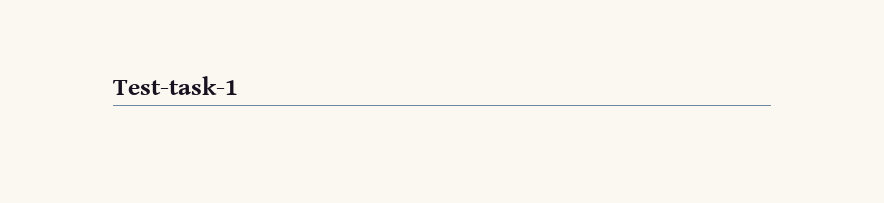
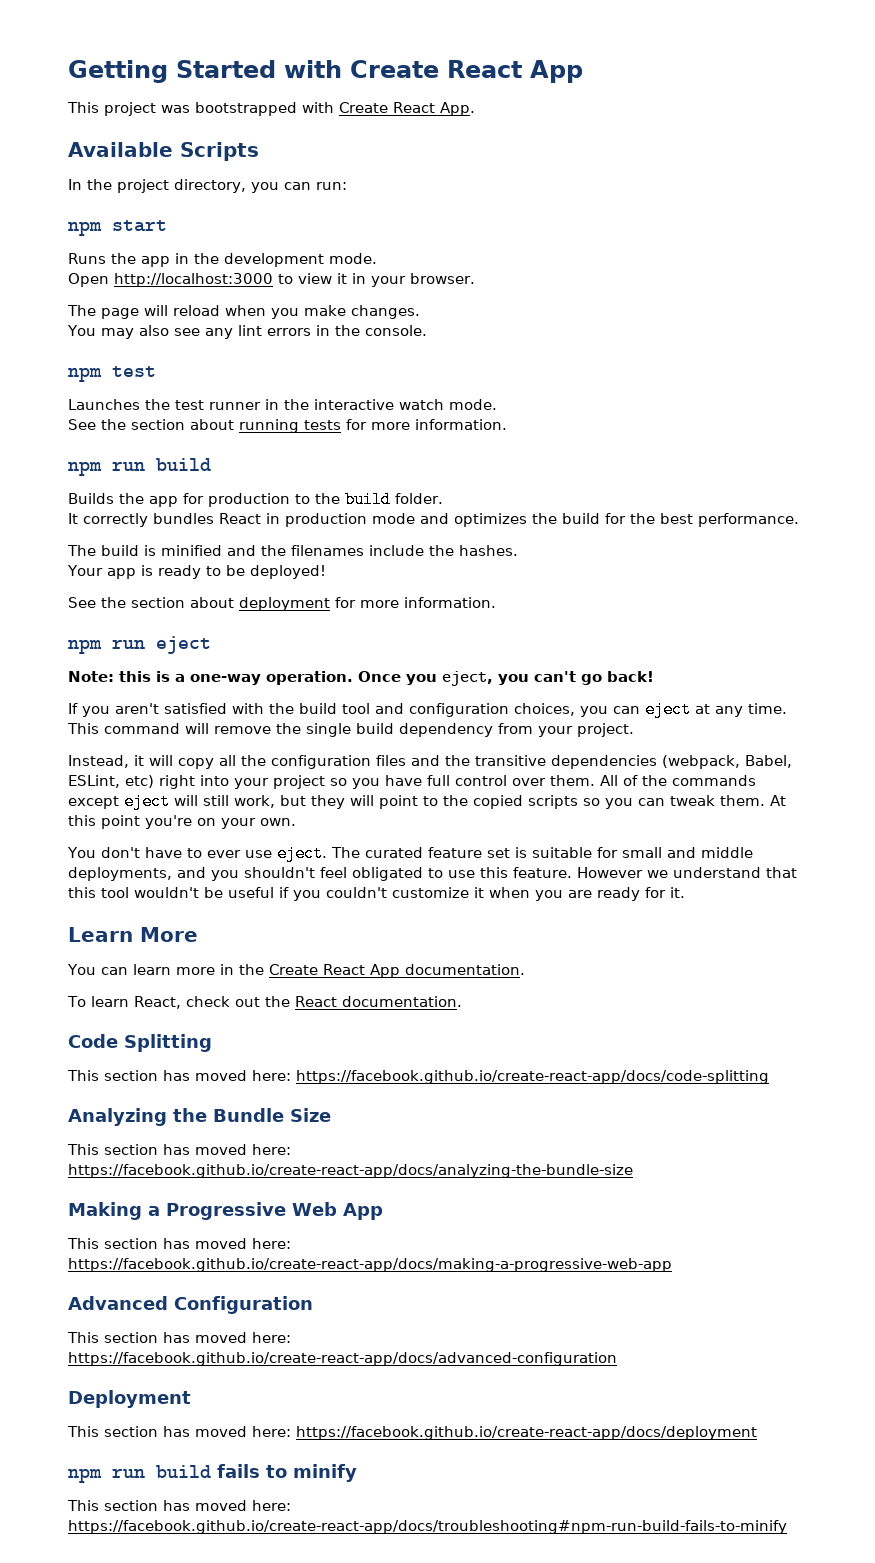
- Test-task-1
+ Getting Started with Create React App
+ This project was bootstrapped with Create React App.
+ Available Scripts
+ In the project directory, you can run:
+ npm start
+ Runs the app in the development mode.
+ Open http://localhost:3000 to view it in your browser.
+ The page will reload when you make changes.
+ You may also see any lint errors in the console.
+ npm test
+ Launches the test runner in the interactive watch mode.
+ See the section about running tests for more information.
+ npm run build
+ Builds the app for production to the build folder.
+ It correctly bundles React in production mode and optimizes the build for the best performance.
+ The build is minified and the filenames include the hashes.
+ Your app is ready to be deployed!
+ See the section about deployment for more information.
+ npm run eject
+ Note: this is a one-way operation. Once you eject, you can't go back!
+ If you aren't satisfied with the build tool and configuration choices, you can eject at any time. This command will remove the single build dependency from your project.
+ Instead, it will copy all the configuration files and the transitive dependencies (webpack, Babel, ESLint, etc) right into your project so you have full control over them. All of the commands except eject will still work, but they will point to the copied scripts so you can tweak them. At this point you're on your own.
+ You don't have to ever use eject. The curated feature set is suitable for small and middle deployments, and you shouldn't feel obligated to use this feature. However we understand that this tool wouldn't be useful if you couldn't customize it when you are ready for it.
+ Learn More
+ You can learn more in the Create React App documentation.
+ To learn React, check out the React documentation.
+ Code Splitting
+ This section has moved here: https://facebook.github.io/create-react-app/docs/code-splitting
+ Analyzing the Bundle Size
+ This section has moved here: https://facebook.github.io/create-react-app/docs/analyzing-the-bundle-size
+ Making a Progressive Web App
+ This section has moved here: https://facebook.github.io/create-react-app/docs/making-a-progressive-web-app
+ Advanced Configuration
+ This section has moved here: https://facebook.github.io/create-react-app/docs/advanced-configuration
+ Deployment
+ This section has moved here: https://facebook.github.io/create-react-app/docs/deployment
+ npm run build fails to minify
+ This section has moved here: https://facebook.github.io/create-react-app/docs/troubleshooting#npm-run-build-fails-to-minify

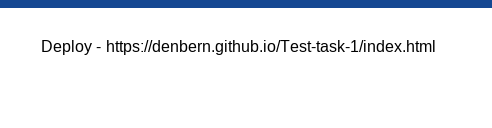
- Getting Started with Create React App
- This project was bootstrapped with Create React App.
- Available Scripts
- In the project directory, you can run:
- npm start
- Runs the app in the development mode.
- Open http://localhost:3000 to view it in your browser.
- The page will reload when you make changes.
- You may also see any lint errors in the console.
- npm test
- Launches the test runner in the interactive watch mode.
- See the section about running tests for more information.
- npm run build
- Builds the app for production to the build folder.
- It correctly bundles React in production mode and optimizes the build for the best performance.
- The build is minified and the filenames include the hashes.
- Your app is ready to be deployed!
- See the section about deployment for more information.
- npm run eject
- Note: this is a one-way operation. Once you eject, you can't go back!
- If you aren't satisfied with the build tool and configuration choices, you can eject at any time. This command will remove the single build dependency from your project.
- Instead, it will copy all the configuration files and the transitive dependencies (webpack, Babel, ESLint, etc) right into your project so you have full control over them. All of the commands except eject will still work, but they will point to the copied scripts so you can tweak them. At this point you're on your own.
- You don't have to ever use eject. The curated feature set is suitable for small and middle deployments, and you shouldn't feel obligated to use this feature. However we understand that this tool wouldn't be useful if you couldn't customize it when you are ready for it.
- Learn More
- You can learn more in the Create React App documentation.
- To learn React, check out the React documentation.
- Code Splitting
- This section has moved here: https://facebook.github.io/create-react-app/docs/code-splitting
- Analyzing the Bundle Size
- This section has moved here: https://facebook.github.io/create-react-app/docs/analyzing-the-bundle-size
- Making a Progressive Web App
- This section has moved here: https://facebook.github.io/create-react-app/docs/making-a-progressive-web-app
- Advanced Configuration
- This section has moved here: https://facebook.github.io/create-react-app/docs/advanced-configuration
- Deployment
- This section has moved here: https://facebook.github.io/create-react-app/docs/deployment
- npm run build fails to minify
- This section has moved here: https://facebook.github.io/create-react-app/docs/troubleshooting#npm-run-build-fails-to-minify
+ Deploy - https://denbern.github.io/Test-task-1/index.html

